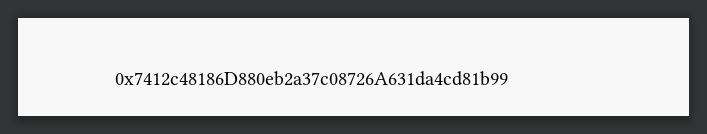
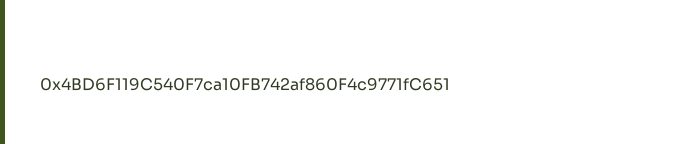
- 0x7412c48186D880eb2a37c08726A631da4cd81b99
+ 0x4BD6F119C540F7ca10FB742af860F4c9771fC651

